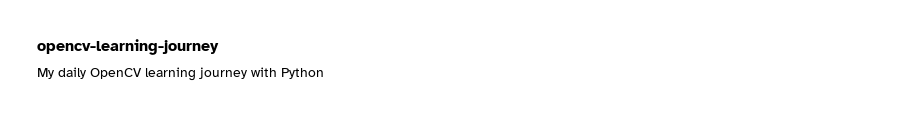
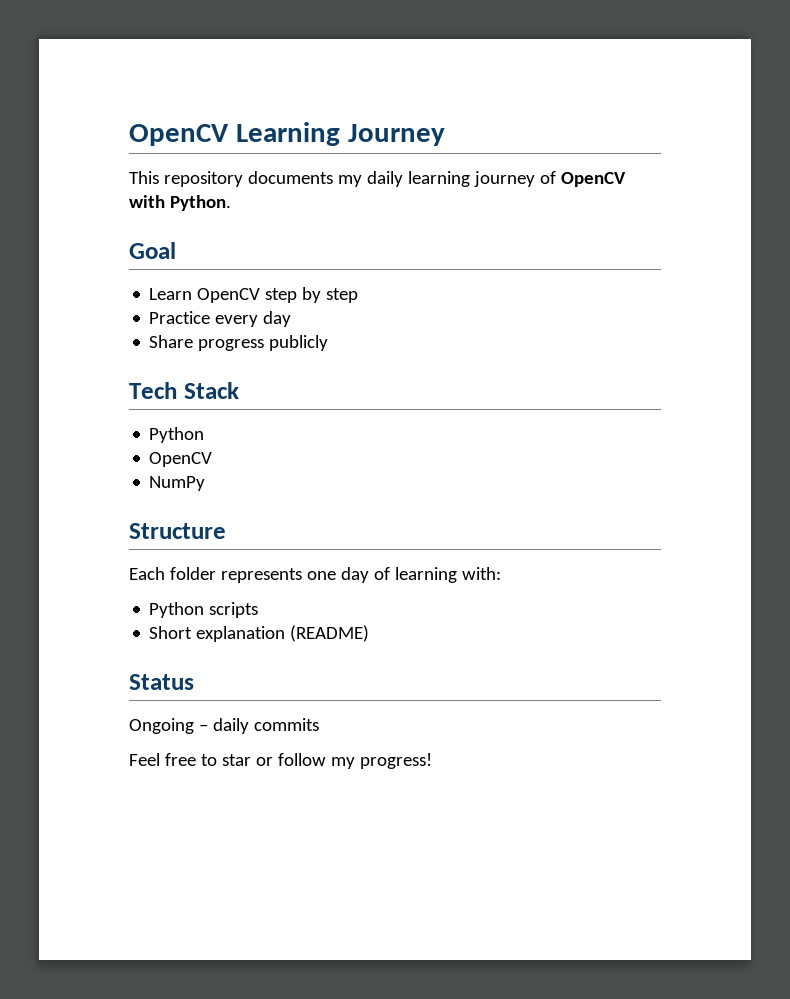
- opencv-learning-journey
- My daily OpenCV learning journey with Python
+ OpenCV Learning Journey
+ This repository documents my daily learning journey of OpenCV with Python.
+ Goal
+ Learn OpenCV step by step
+ Practice every day
+ Share progress publicly
+ Tech Stack
+ Python
+ OpenCV
+ NumPy
+ Structure
+ Each folder represents one day of learning with:
+ Python scripts
+ Short explanation (README)
+ Status
+ Ongoing – daily commits
+ Feel free to star or follow my progress!

